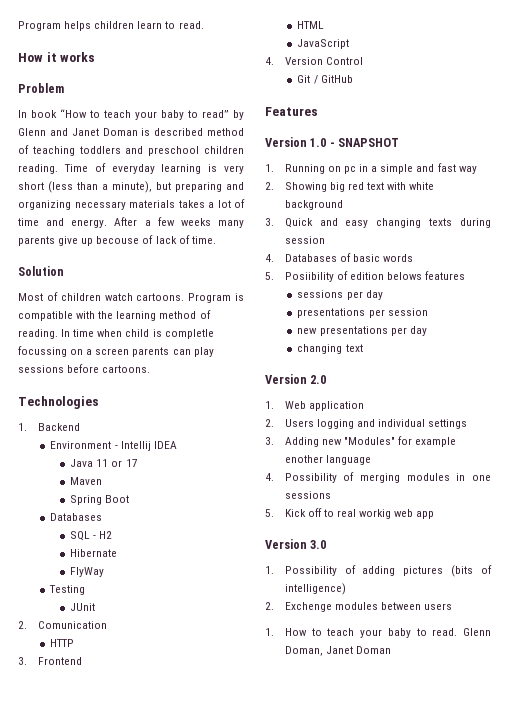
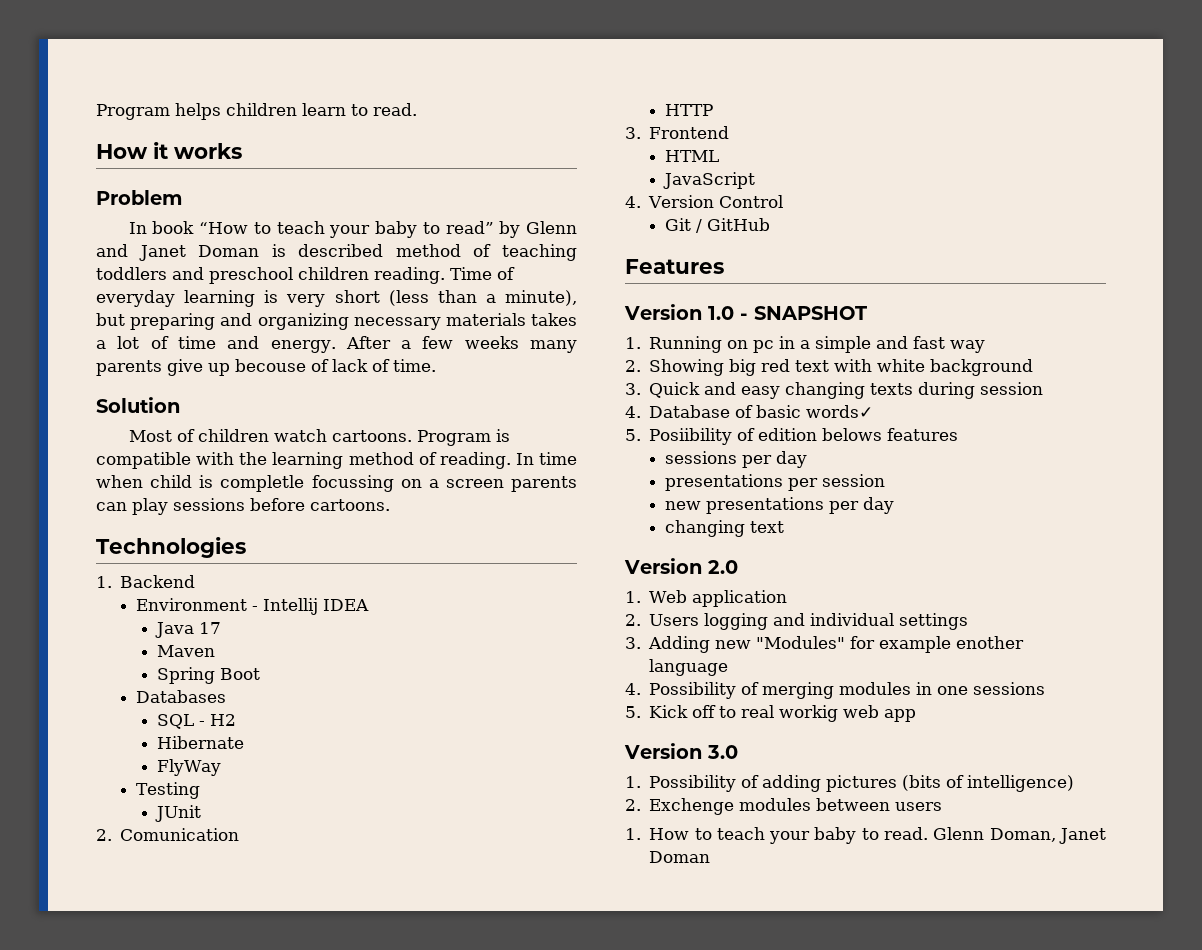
- Java 11 or 17
+ Java 17
- 4. Databases of basic words
+ 4. Database of basic words✓

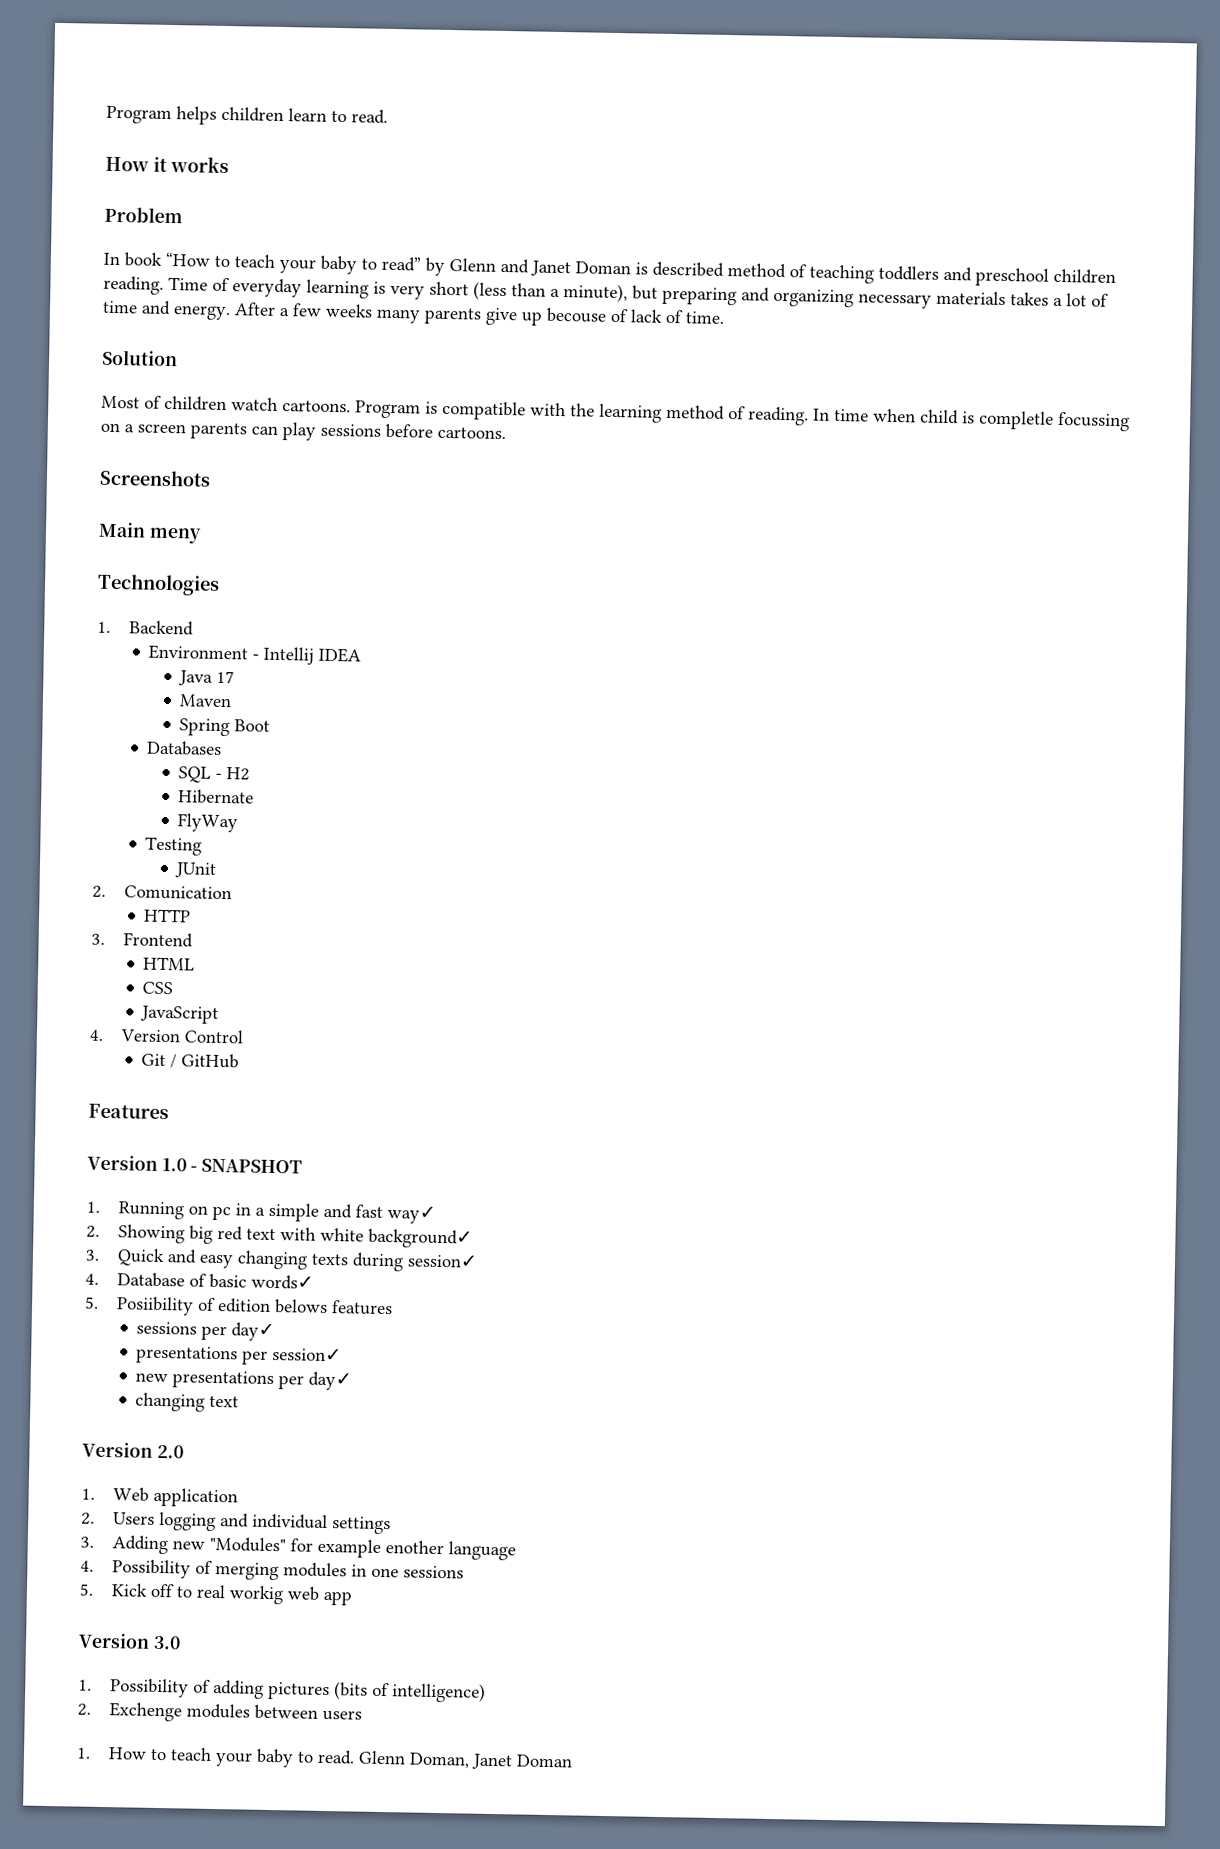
+ Screenshots
+ Main meny
+ CSS
- 1. Running on pc in a simple and fast way
+ 1. Running on pc in a simple and fast way✓
- 2. Showing big red text with white background
+ 2. Showing big red text with white background✓
- 3. Quick and easy changing texts during session
+ 3. Quick and easy changing texts during session✓
- sessions per day
- presentations per session
+ sessions per day✓
+ presentations per session✓
- new presentations per day
+ new presentations per day✓

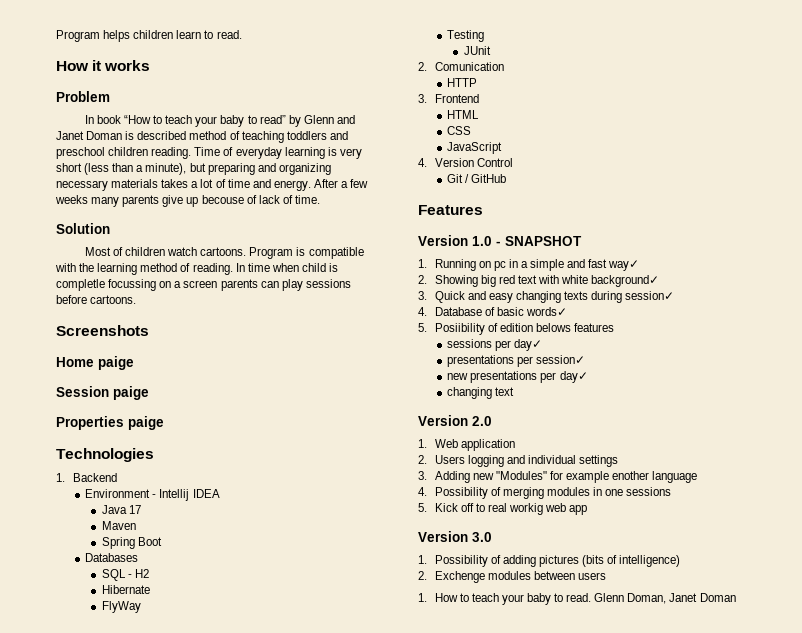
- Main meny
+ Home paige
+ Session paige
+ Properties paige

